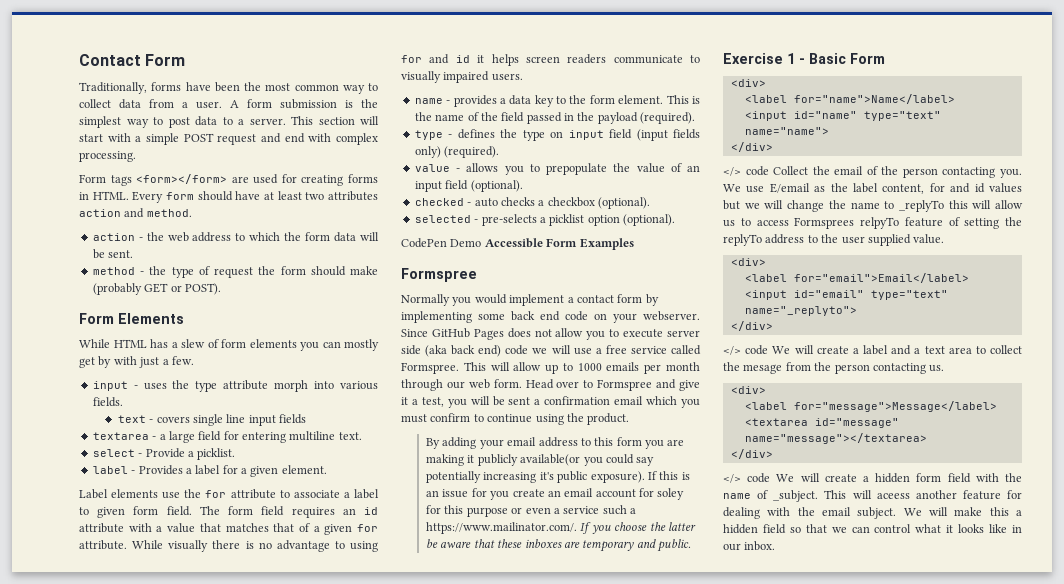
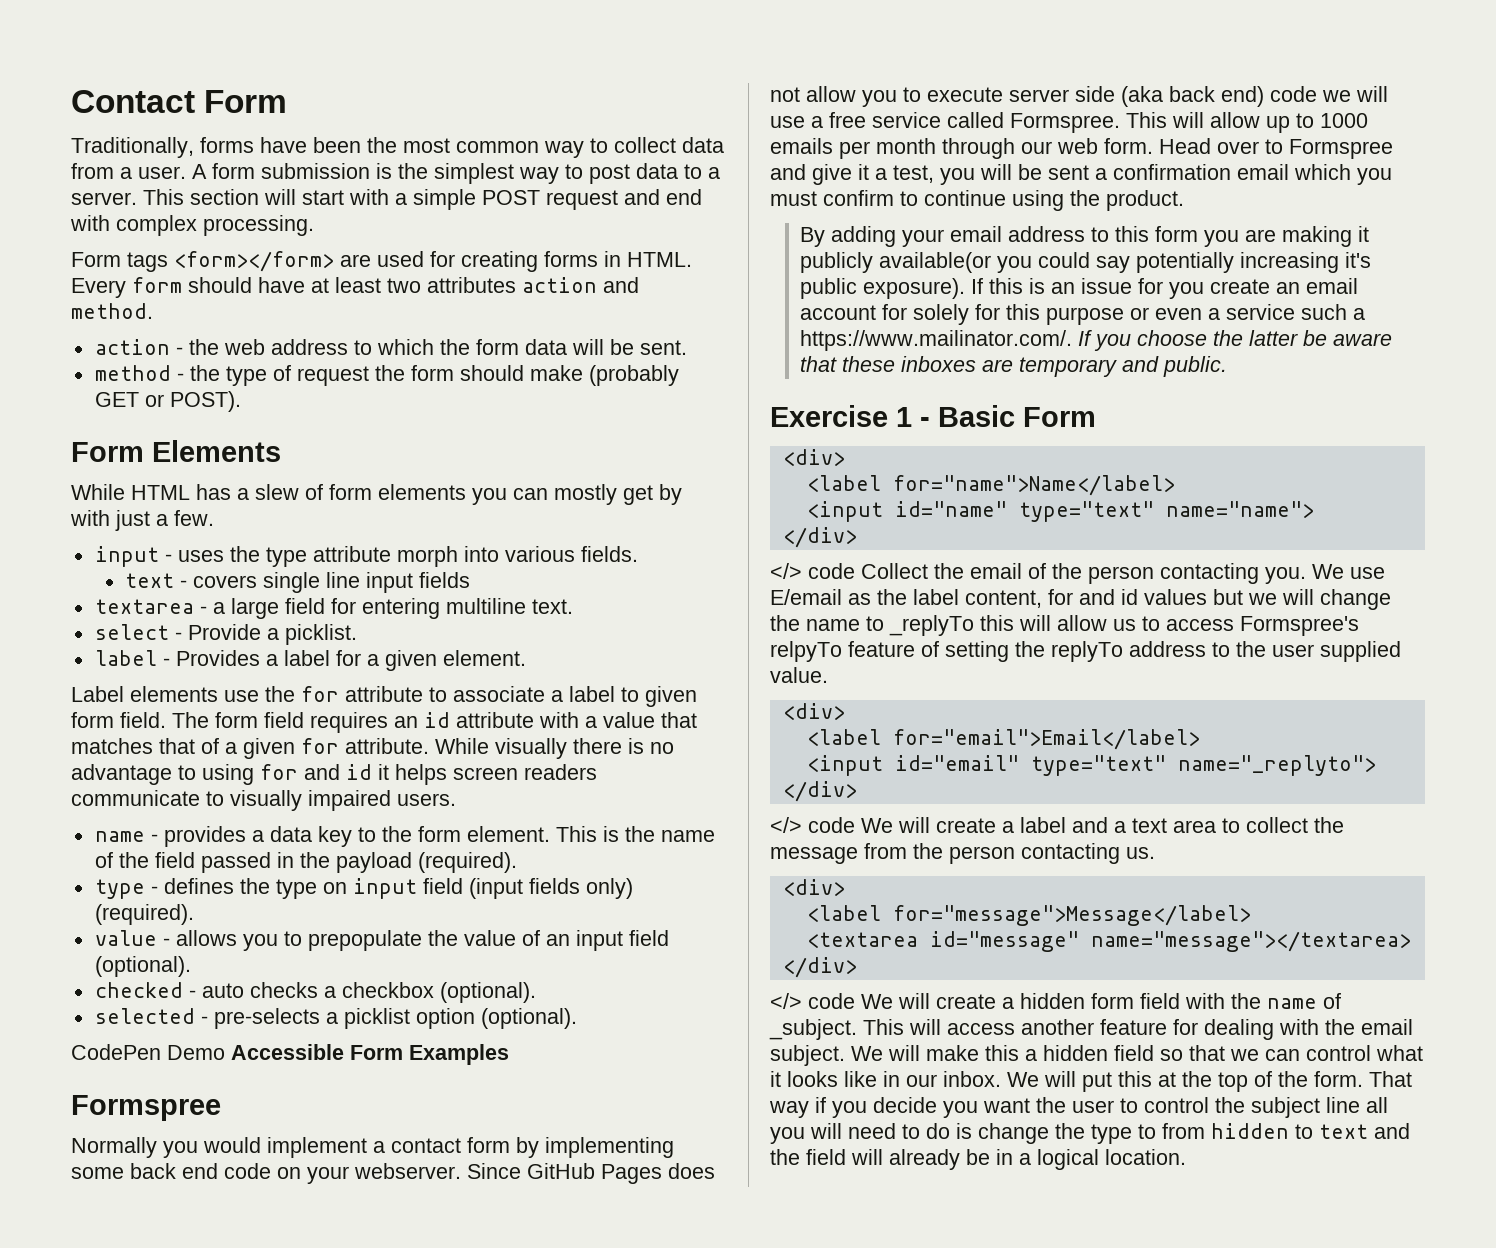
- If this is an issue for you create an email account for soley for this purpose or even a service such a https://www.mailinator.com/. If you choose the latter be aware that these inboxes are temporary and public.
+ If this is an issue for you create an email account for solely for this purpose or even a service such a https://www.mailinator.com/. If you choose the latter be aware that these inboxes are temporary and public.
- We use E/email as the label content, for and id values but we will change the name to _replyTo this will allow us to access Formsprees relpyTo feature of setting the replyTo address to the user supplied value.
+ We use E/email as the label content, for and id values but we will change the name to _replyTo this will allow us to access Formspree's relpyTo feature of setting the replyTo address to the user supplied value.
- </> code We will create a label and a text area to collect the mesage from the person contacting us.
+ </> code We will create a label and a text area to collect the message from the person contacting us.
- This will aceess another feature for dealing with the email subject.
+ This will access another feature for dealing with the email subject.
+ We will put this at the top of the form. That way if you decide you want the user to control the subject line all you will need to do is change the type to from hidden to text and the field will already be in a logical location.

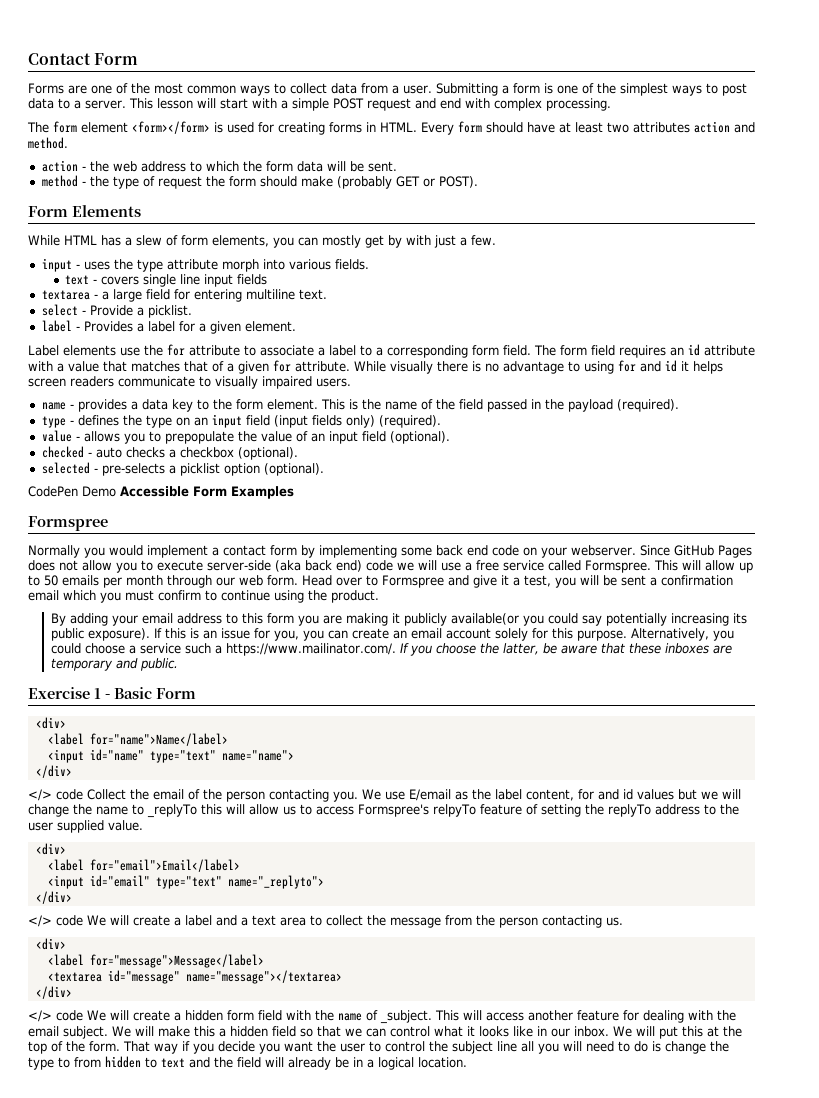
- Traditionally, forms have been the most common way to collect data from a user.
+ Forms are one of the most common ways to collect data from a user.
- A form submission is the simplest way to post data to a server.
+ Submitting a form is one of the simplest ways to post data to a server.
- This section will start with a simple POST request and end with complex processing.
+ This lesson will start with a simple POST request and end with complex processing.
- Form tags <form></form> are used for creating forms in HTML.
+ The form element <form></form> is used for creating forms in HTML.
- While HTML has a slew of form elements you can mostly get by with just a few.
+ While HTML has a slew of form elements, you can mostly get by with just a few.
- Label elements use the for attribute to associate a label to given form field.
+ Label elements use the for attribute to associate a label to a corresponding form field.
- type - defines the type on input field (input fields only) (required).
+ type - defines the type on an input field (input fields only) (required).
- Since GitHub Pages does not allow you to execute server side (aka back end) code we will use a free service called Formspree.
+ Since GitHub Pages does not allow you to execute server-side (aka back end) code we will use a free service called Formspree.
- This will allow up to 1000 emails per month through our web form.
+ This will allow up to 50 emails per month through our web form.
- By adding your email address to this form you are making it publicly available(or you could say potentially increasing it's public exposure).
+ By adding your email address to this form you are making it publicly available(or you could say potentially increasing its public exposure).
- If this is an issue for you create an email account for solely for this purpose or even a service such a https://www.mailinator.com/. If you choose the latter be aware that these inboxes are temporary and public.
+ If this is an issue for you, you can create an email account solely for this purpose. Alternatively, you could choose a service such a https://www.mailinator.com/. If you choose the latter, be aware that these inboxes are temporary and public.

